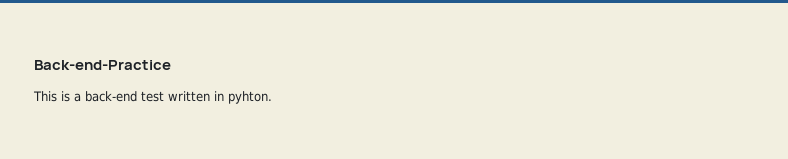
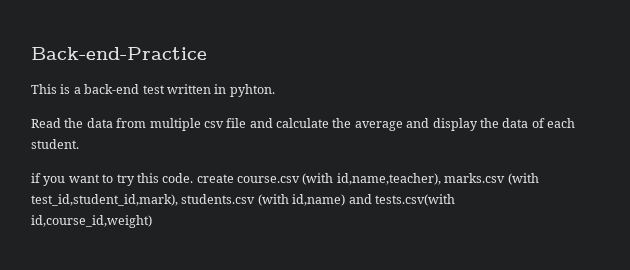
+ Read the data from multiple csv file and calculate the average and display the data of each student.
+ if you want to try this code. create course.csv (with id,name,teacher), marks.csv (with test_id,student_id,mark), students.csv (with id,name) and tests.csv(with id,course_id,weight)

